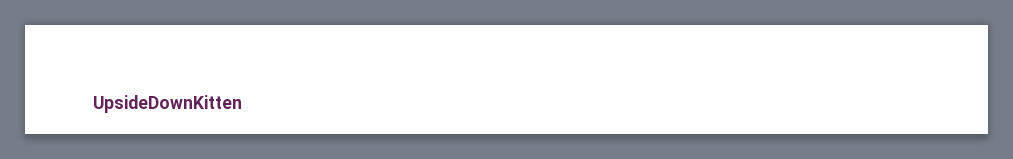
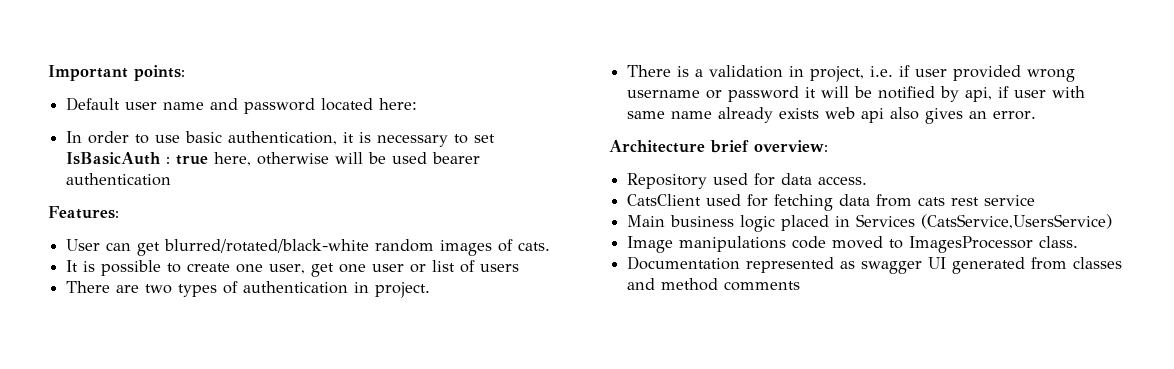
- UpsideDownKitten
+ Important points:
+ Default user name and password located here:
+ In order to use basic authentication, it is necessary to set IsBasicAuth : true here, otherwise will be used bearer authentication
+ Features:
+ User can get blurred/rotated/black-white random images of cats.
+ It is possible to create one user, get one user or list of users
+ There are two types of authentication in project.
+ There is a validation in project, i.e. if user provided wrong username or password it will be notified by api, if user with same name already exists web api also gives an error.
+ Architecture brief overview:
+ Repository used for data access.
+ CatsClient used for fetching data from cats rest service
+ Main business logic placed in Services (CatsService,UsersService)
+ Image manipulations code moved to ImagesProcessor class.
+ Documentation represented as swagger UI generated from classes and method comments

